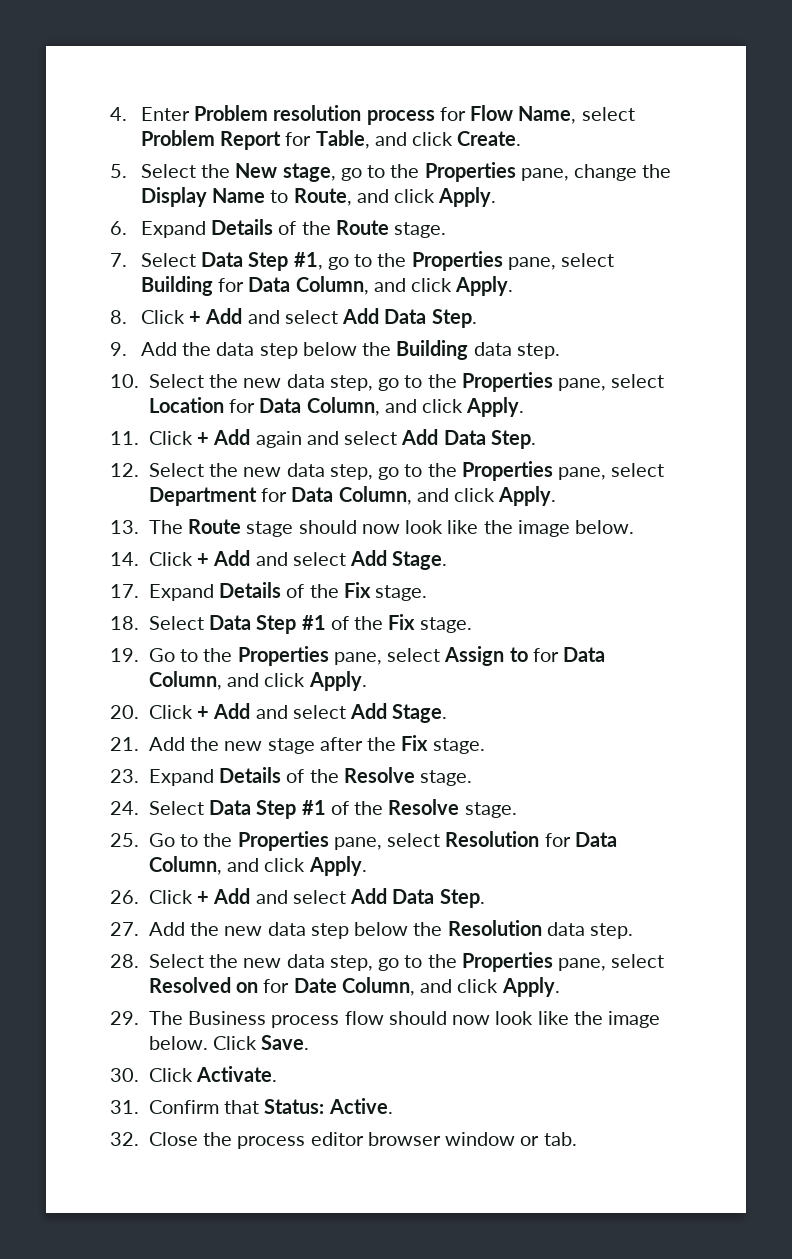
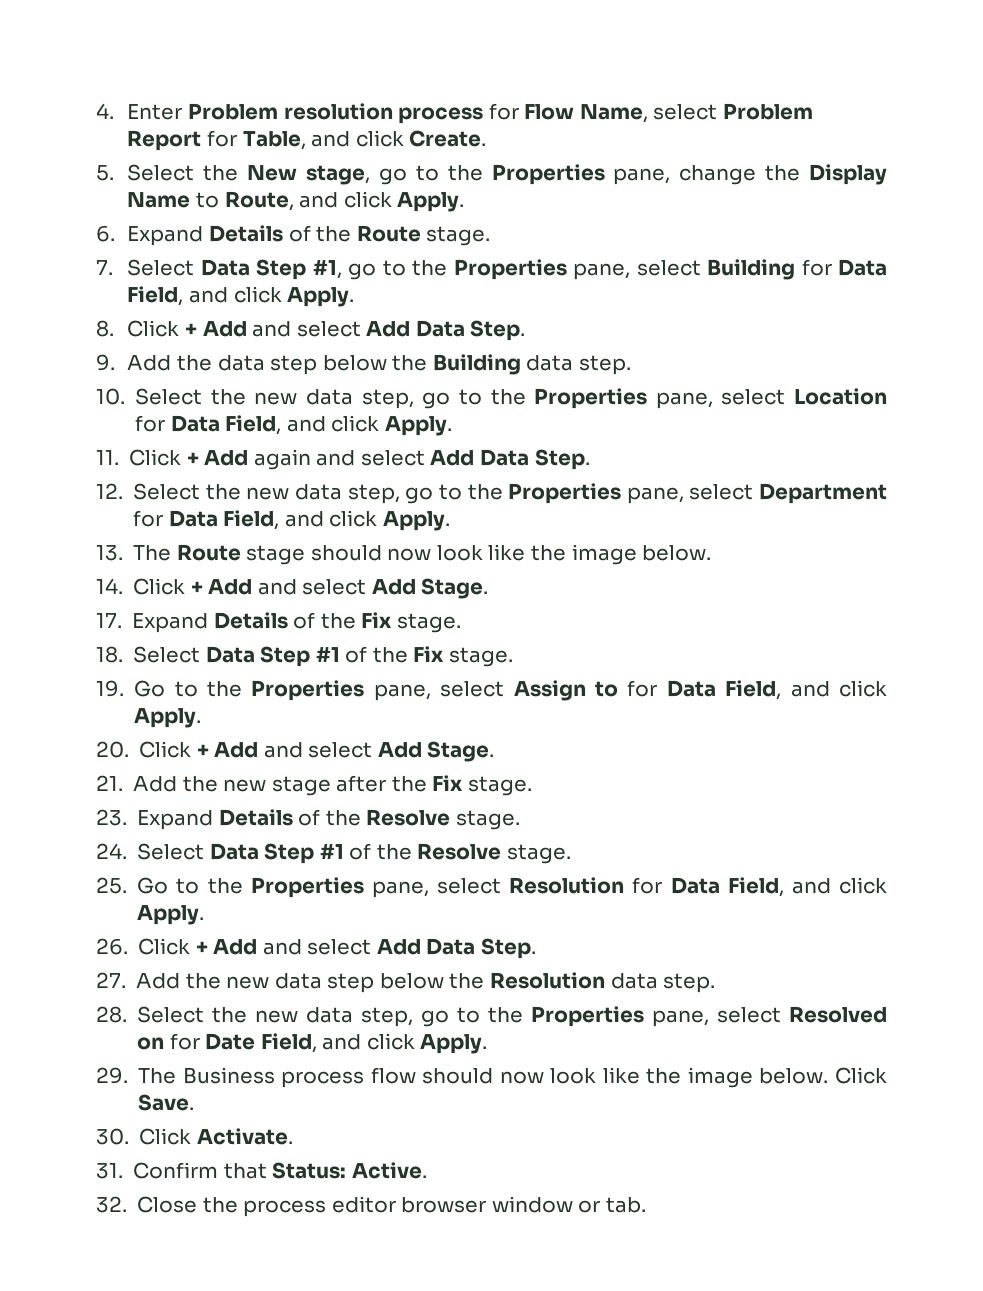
- 7. Select Data Step #1, go to the Properties pane, select Building for Data Column, and click Apply.
+ 7. Select Data Step #1, go to the Properties pane, select Building for Data Field, and click Apply.
- 10. Select the new data step, go to the Properties pane, select Location for Data Column, and click Apply.
+ 10. Select the new data step, go to the Properties pane, select Location for Data Field, and click Apply.
- 12. Select the new data step, go to the Properties pane, select Department for Data Column, and click Apply.
+ 12. Select the new data step, go to the Properties pane, select Department for Data Field, and click Apply.
- 19. Go to the Properties pane, select Assign to for Data Column, and click Apply.
+ 19. Go to the Properties pane, select Assign to for Data Field, and click Apply.
- 25. Go to the Properties pane, select Resolution for Data Column, and click Apply.
+ 25. Go to the Properties pane, select Resolution for Data Field, and click Apply.
- 28. Select the new data step, go to the Properties pane, select Resolved on for Date Column, and click Apply.
+ 28. Select the new data step, go to the Properties pane, select Resolved on for Date Field, and click Apply.

